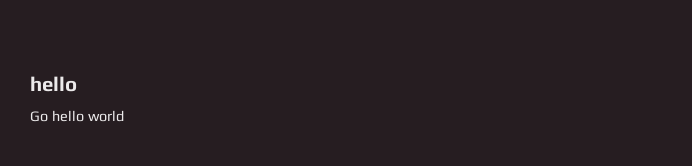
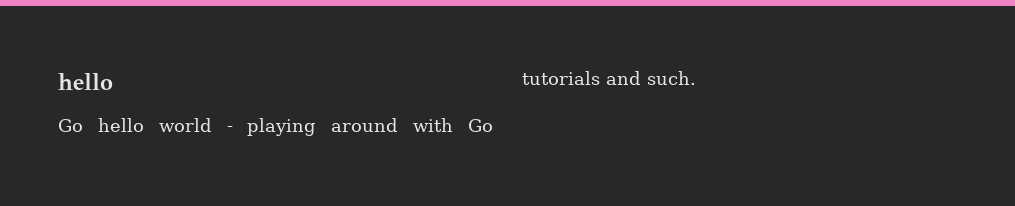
- Go hello world
+ Go hello world - playing around with Go tutorials and such.

